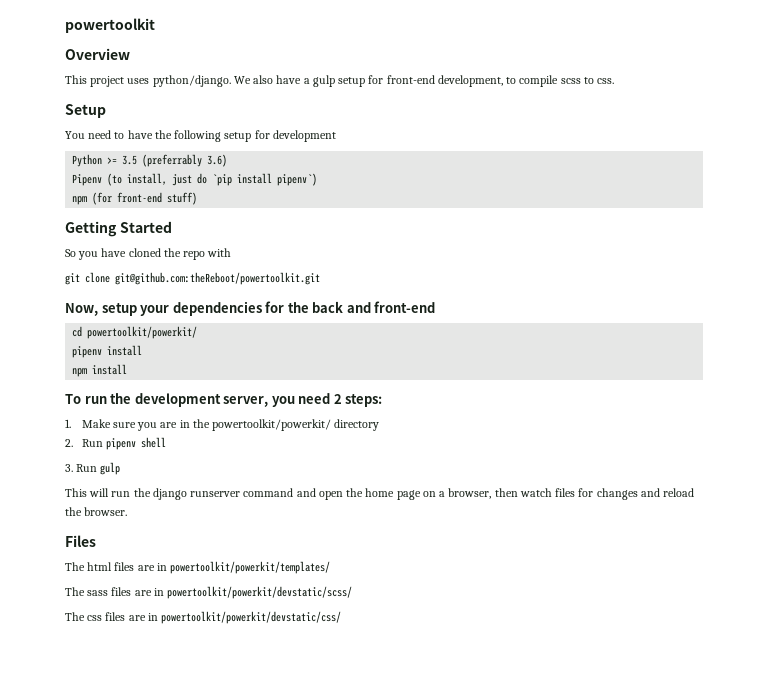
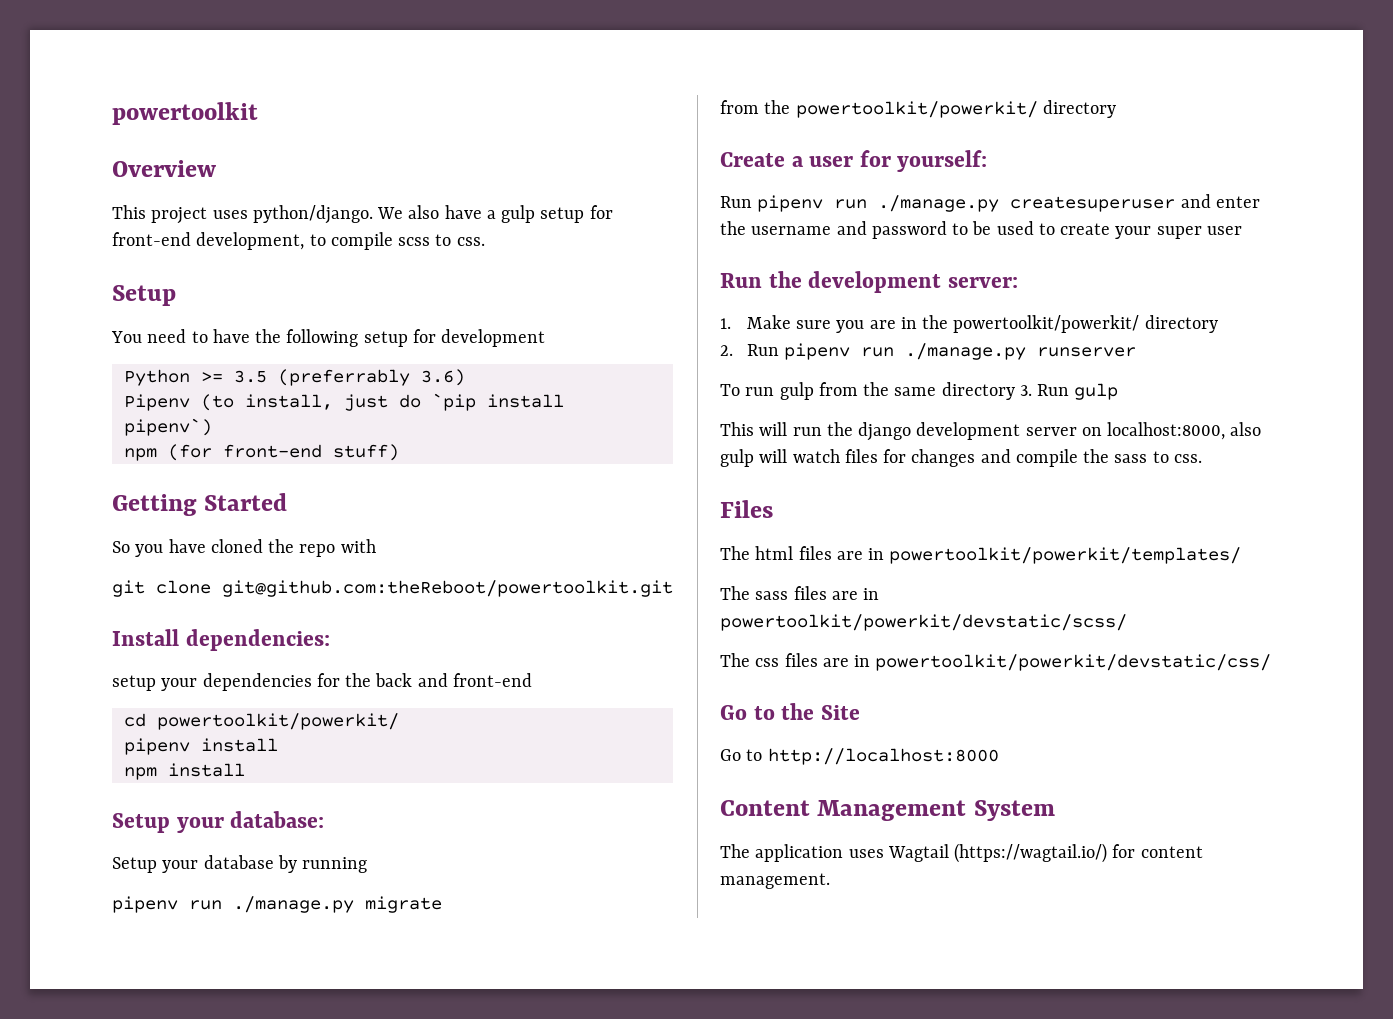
- Now, setup your dependencies for the back and front-end
+ Install dependencies:
+ setup your dependencies for the back and front-end
- To run the development server, you need 2 steps:
+ Setup your database:
+ Setup your database by running
+ pipenv run ./manage.py migrate
+ from the powertoolkit/powerkit/ directory
+ Create a user for yourself:
+ Run pipenv run ./manage.py createsuperuser and enter the username and password to be used to create your super user
+ Run the development server:
- 2. Run pipenv shell
- 3. Run gulp
+ 2. Run pipenv run ./manage.py runserver
+ To run gulp from the same directory 3. Run gulp
- This will run the django runserver command and open the home page on a browser, then watch files for changes and reload the browser.
+ This will run the django development server on localhost:8000, also gulp will watch files for changes and compile the sass to css.
+ Go to the Site
+ Go to http://localhost:8000
+ Content Management System
+ The application uses Wagtail (https://wagtail.io/) for content management.

